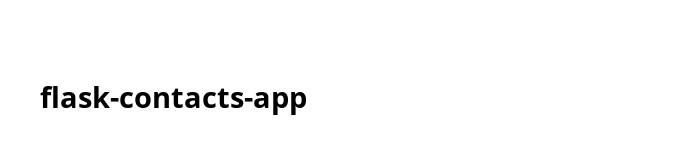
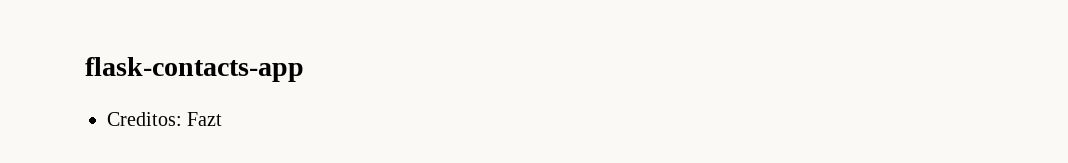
+ Creditos: Fazt

